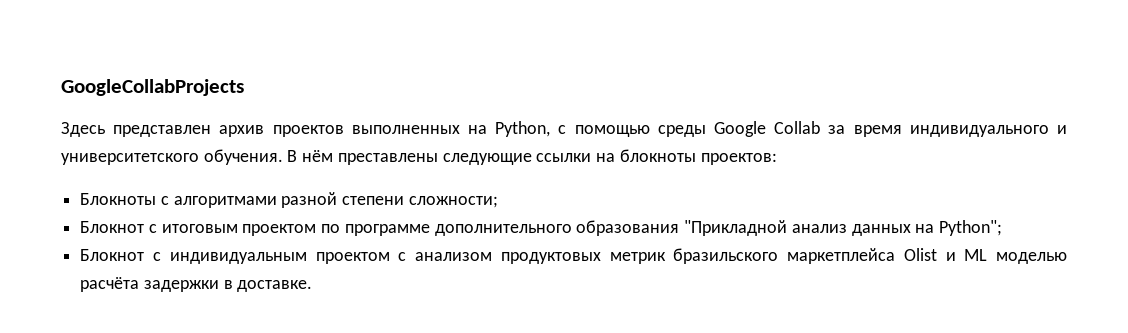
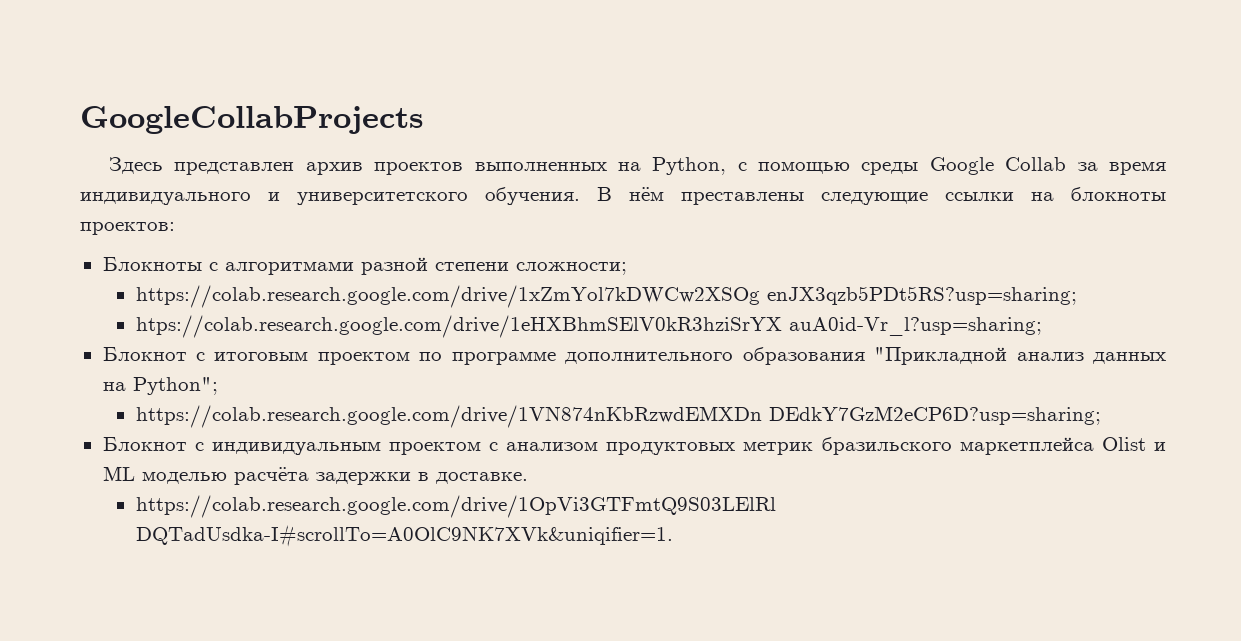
+ https://colab.research.google.com/drive/1xZmYol7kDWCw2XSOg enJX3qzb5PDt5RS?usp=sharing;
+ htps://colab.research.google.com/drive/1eHXBhmSElV0kR3hziSrYX auA0id-Vr_l?usp=sharing;
+ https://colab.research.google.com/drive/1VN874nKbRzwdEMXDn DEdkY7GzM2eCP6D?usp=sharing;
+ https://colab.research.google.com/drive/1OpVi3GTFmtQ9S03LElRl DQTadUsdka-I#scrollTo=A0OlC9NK7XVk&uniqifier=1.

